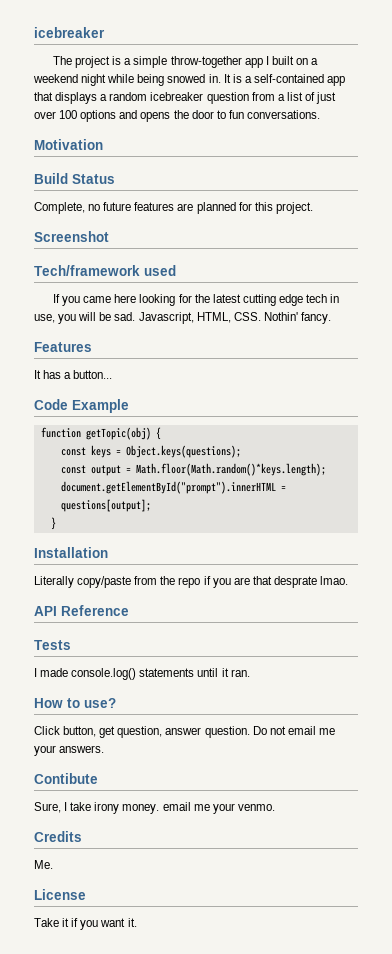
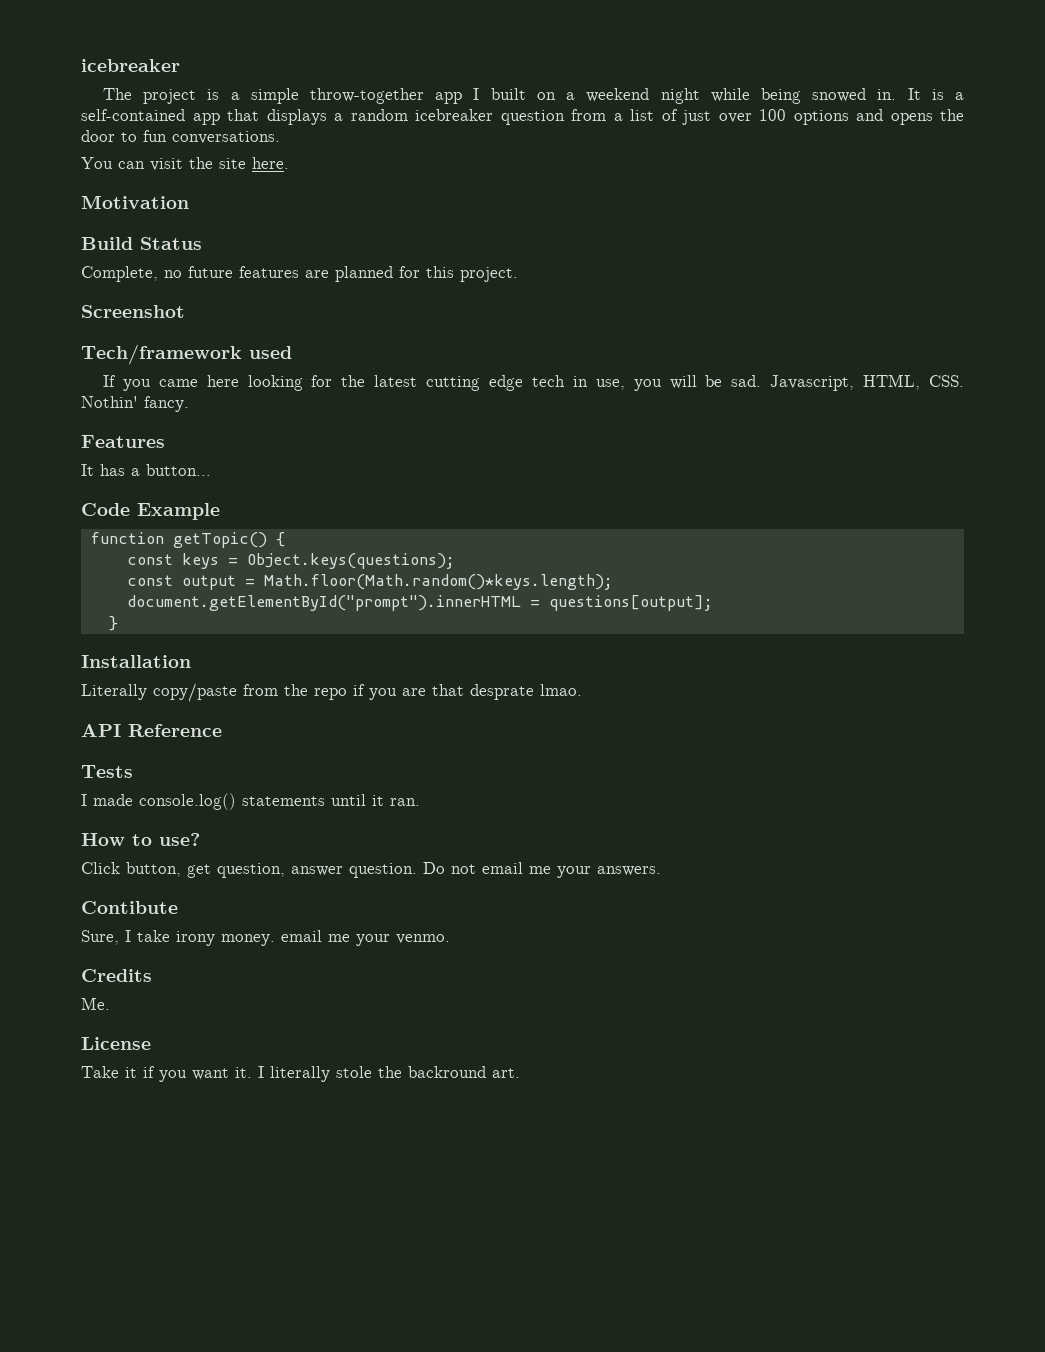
+ You can visit the site here.
- function getTopic(obj) {
+ function getTopic() {
+ I literally stole the backround art.

